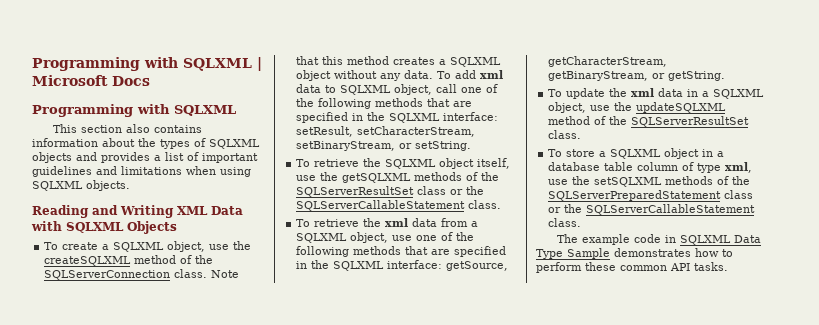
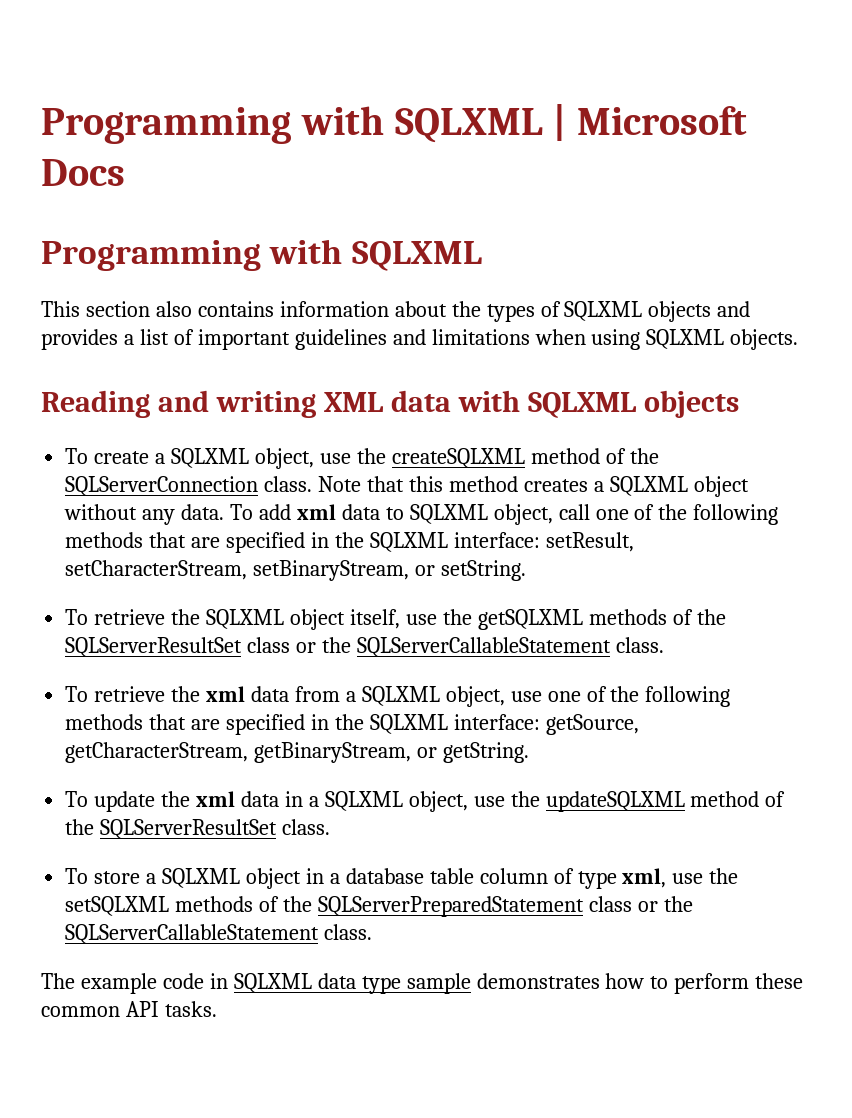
- Reading and Writing XML Data with SQLXML Objects
+ Reading and writing XML data with SQLXML objects
- The example code in SQLXML Data Type Sample demonstrates how to perform these common API tasks.
+ The example code in SQLXML data type sample demonstrates how to perform these common API tasks.

